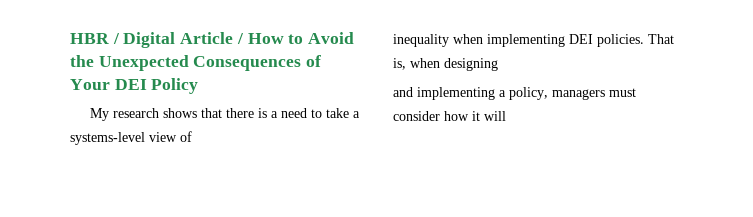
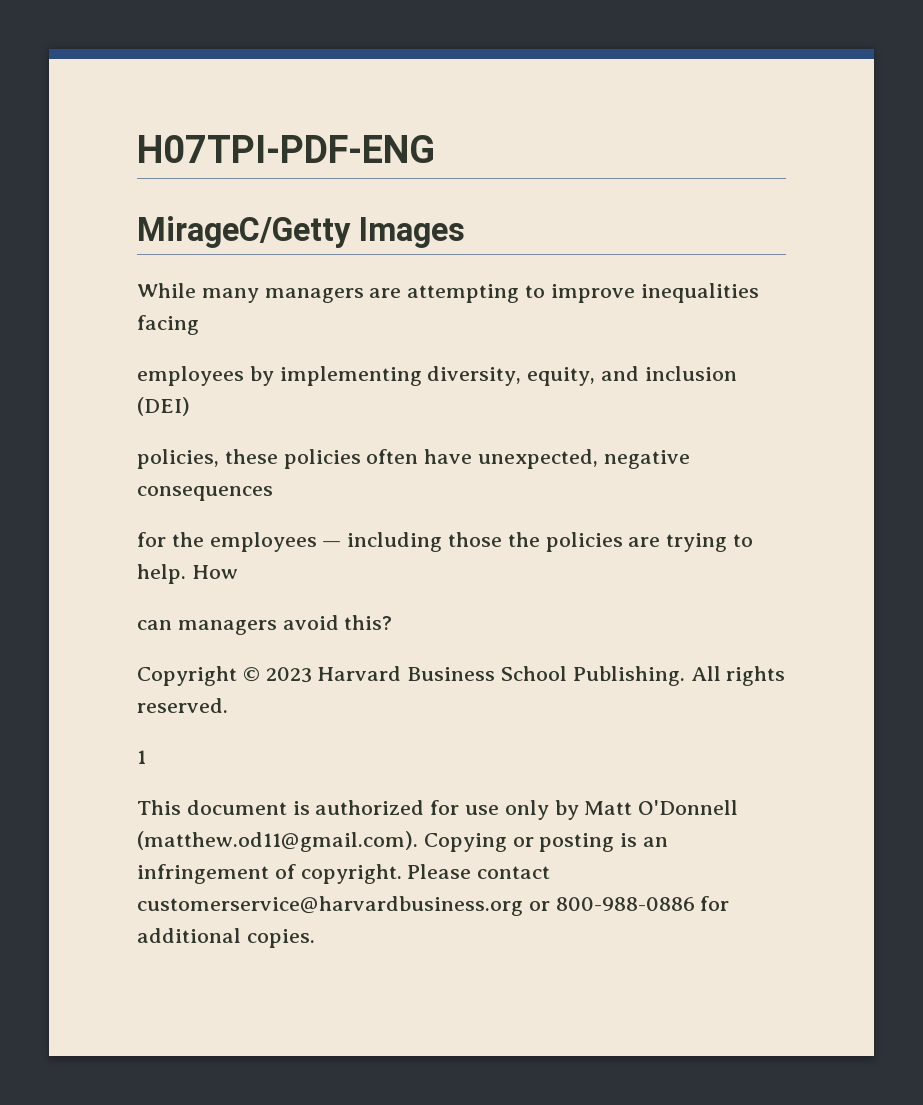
- HBR / Digital Article / How to Avoid the Unexpected Consequences of Your DEI Policy
- My research shows that there is a need to take a systems-level view of
- inequality when implementing DEI policies. That is, when designing
- and implementing a policy, managers must consider how it will
+ H07TPI-PDF-ENG
+ MirageC/Getty Images
+ While many managers are attempting to improve inequalities facing
+ employees by implementing diversity, equity, and inclusion (DEI)
+ policies, these policies often have unexpected, negative consequences
+ for the employees — including those the policies are trying to help. How
+ can managers avoid this?
+ Copyright © 2023 Harvard Business School Publishing. All rights reserved.
+ 1
+ This document is authorized for use only by Matt O'Donnell (matthew.od11@gmail.com). Copying or posting is an infringement of copyright. Please contact customerservice@harvardbusiness.org or 800-988-0886 for additional copies.

